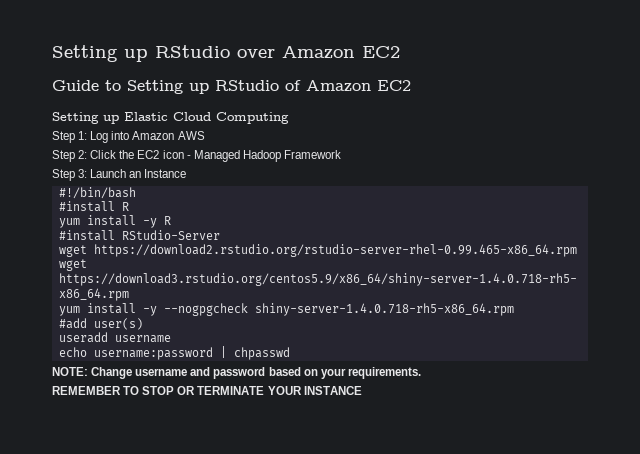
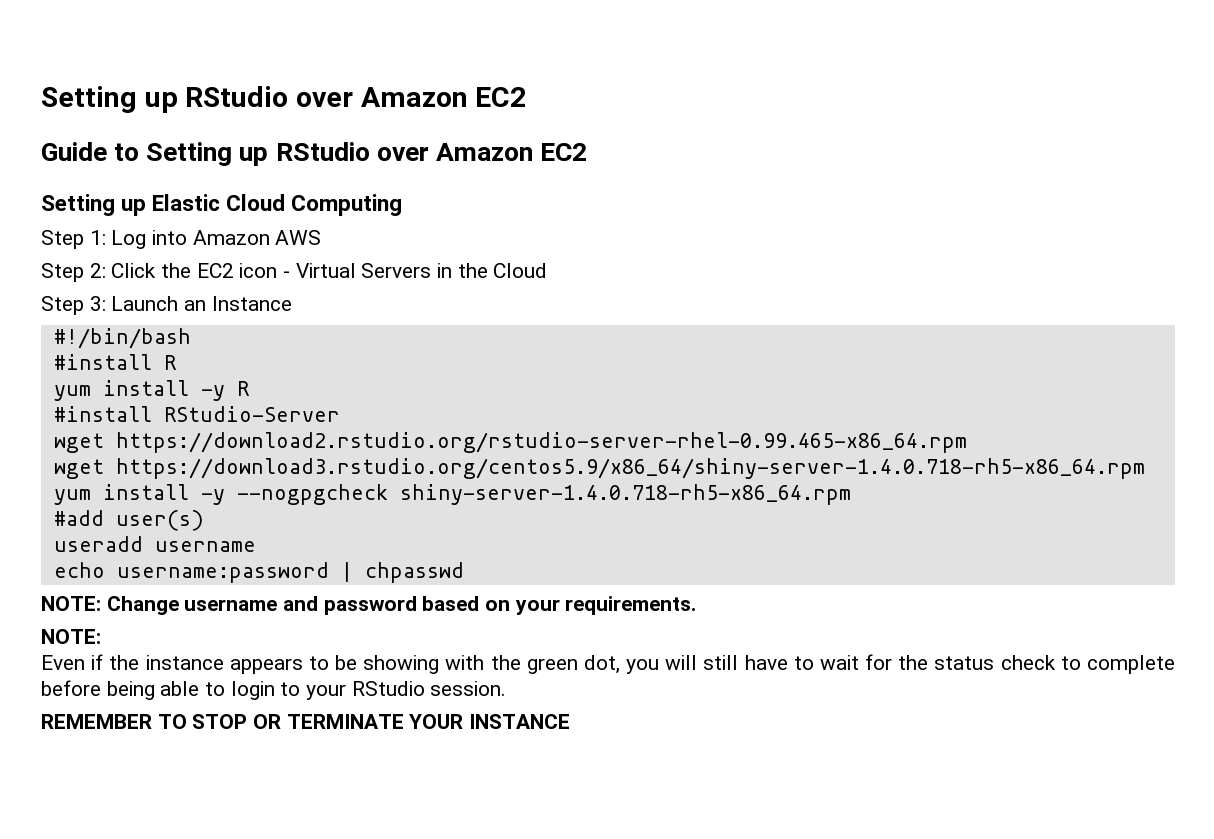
- Guide to Setting up RStudio of Amazon EC2
+ Guide to Setting up RStudio over Amazon EC2
- Step 2: Click the EC2 icon - Managed Hadoop Framework
+ Step 2: Click the EC2 icon - Virtual Servers in the Cloud
  NOTE: Change username and password based on your requirements.
+ NOTE:
+ Even if the instance appears to be showing with the green dot, you will still have to wait for the status check to complete before being able to login to your RStudio session.

